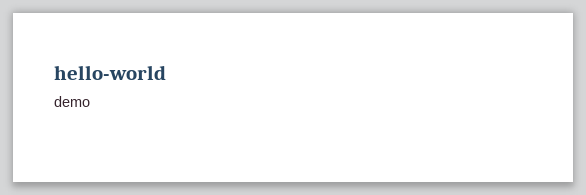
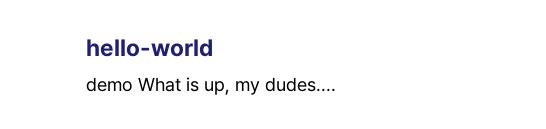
- demo
+ demo What is up, my dudes....

